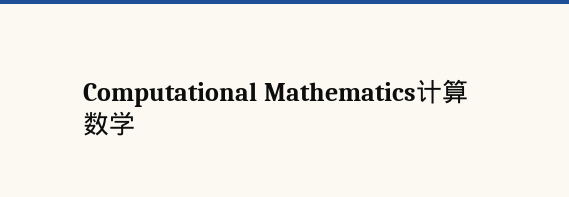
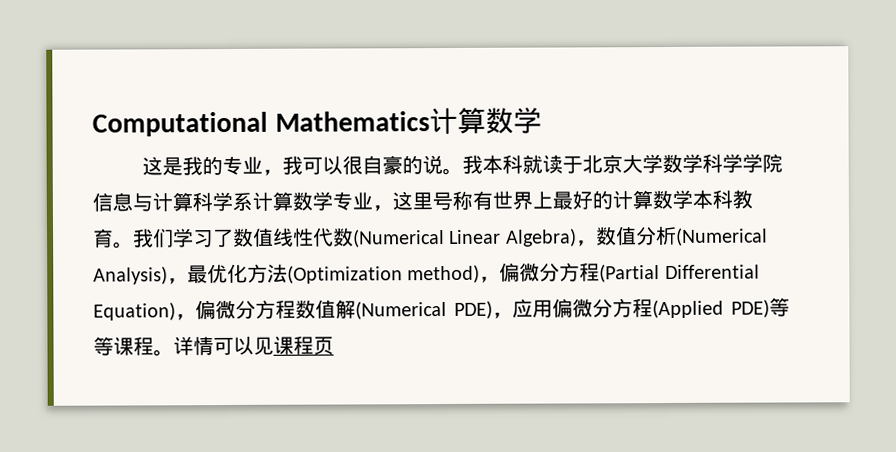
+ 这是我的专业，我可以很自豪的说。我本科就读于北京大学数学科学学院信息与计算科学系计算数学专业，这里号称有世界上最好的计算数学本科教育。我们学习了数值线性代数(Numerical Linear Algebra)，数值分析(Numerical Analysis)，最优化方法(Optimization method)，偏微分方程(Partial Differential Equation)，偏微分方程数值解(Numerical PDE)，应用偏微分方程(Applied PDE)等等课程。详情可以见课程页

